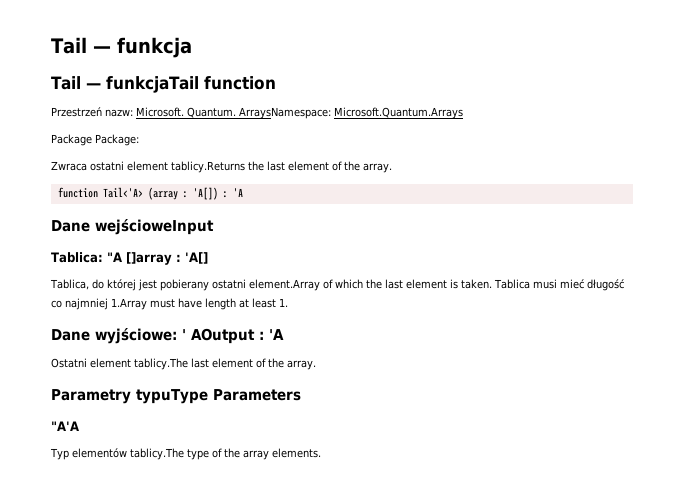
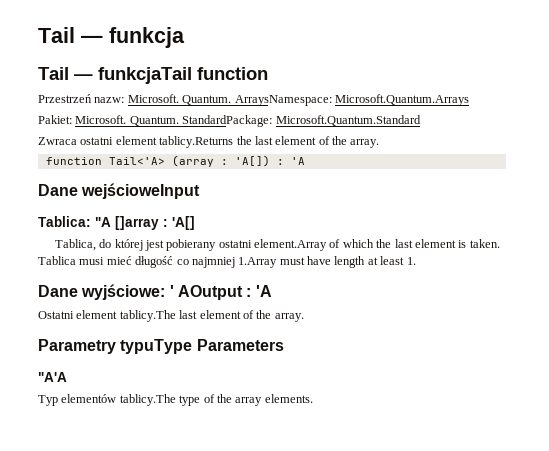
- Package Package:
+ Pakiet: Microsoft. Quantum. StandardPackage: Microsoft.Quantum.Standard

